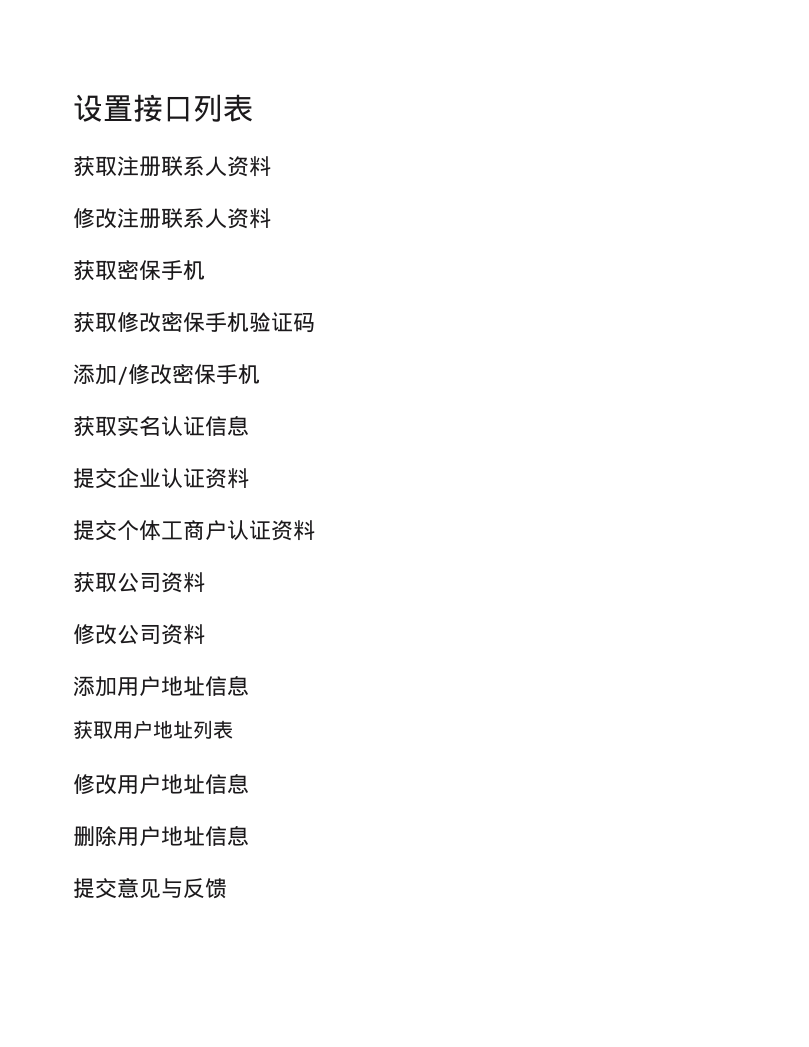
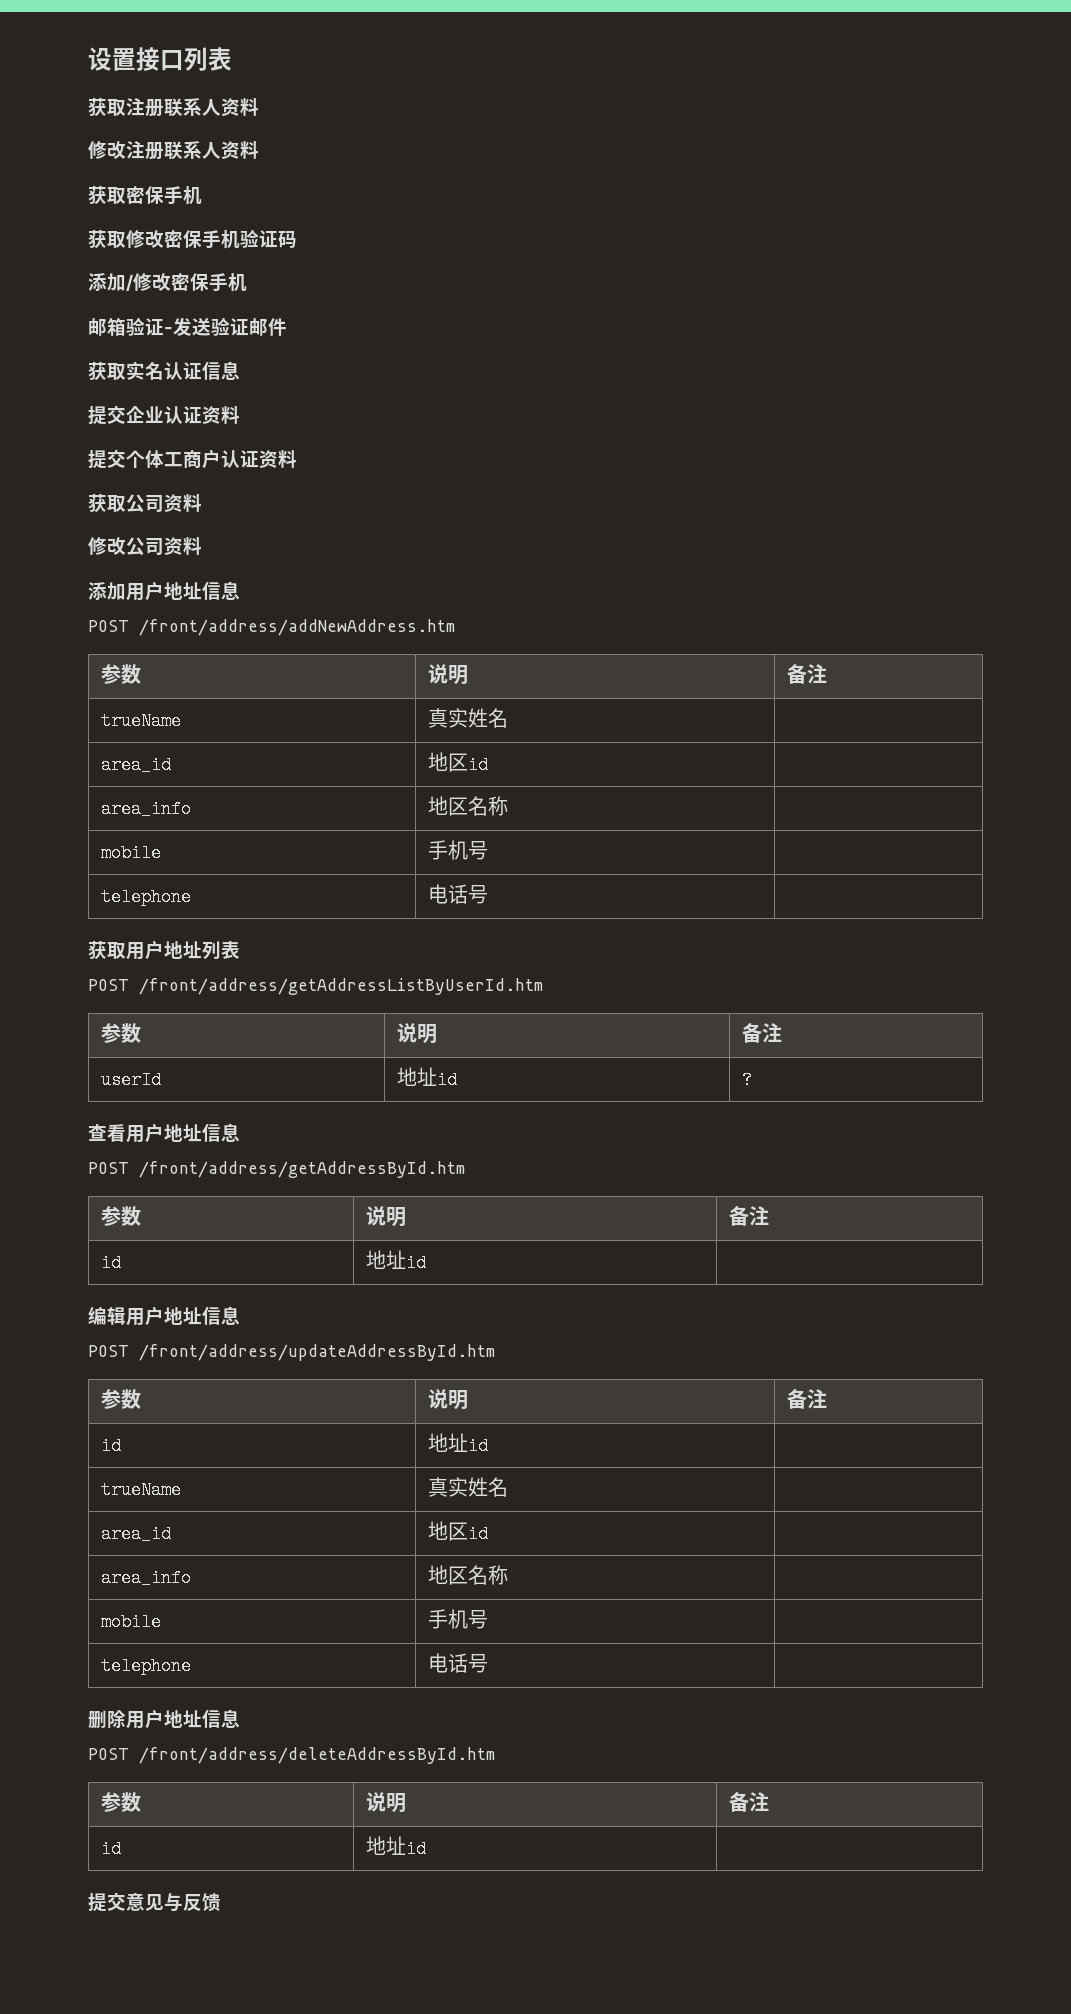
+ 邮箱验证-发送验证邮件
+ POST /front/address/addNewAddress.htm
+ 参数 | 说明 | 备注
+ trueName | 真实姓名 |
+ area_id | 地区id |
+ area_info | 地区名称 |
+ mobile | 手机号 |
+ telephone | 电话号 |
  获取用户地址列表
- 修改用户地址信息
+ POST /front/address/getAddressListByUserId.htm
+ 参数 | 说明 | 备注
+ userId | 地址id | ?
+ 查看用户地址信息
+ POST /front/address/getAddressById.htm
+ 参数 | 说明 | 备注
+ id | 地址id |
+ 编辑用户地址信息
+ POST /front/address/updateAddressById.htm
+ 参数 | 说明 | 备注
+ id | 地址id |
+ trueName | 真实姓名 |
+ area_id | 地区id |
+ area_info | 地区名称 |
+ mobile | 手机号 |
+ telephone | 电话号 |
  删除用户地址信息
+ POST /front/address/deleteAddressById.htm
+ 参数 | 说明 | 备注
+ id | 地址id |

